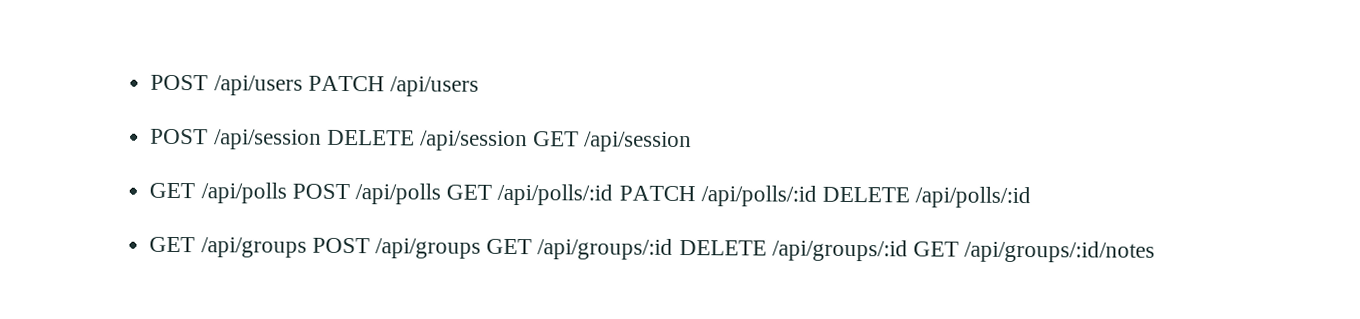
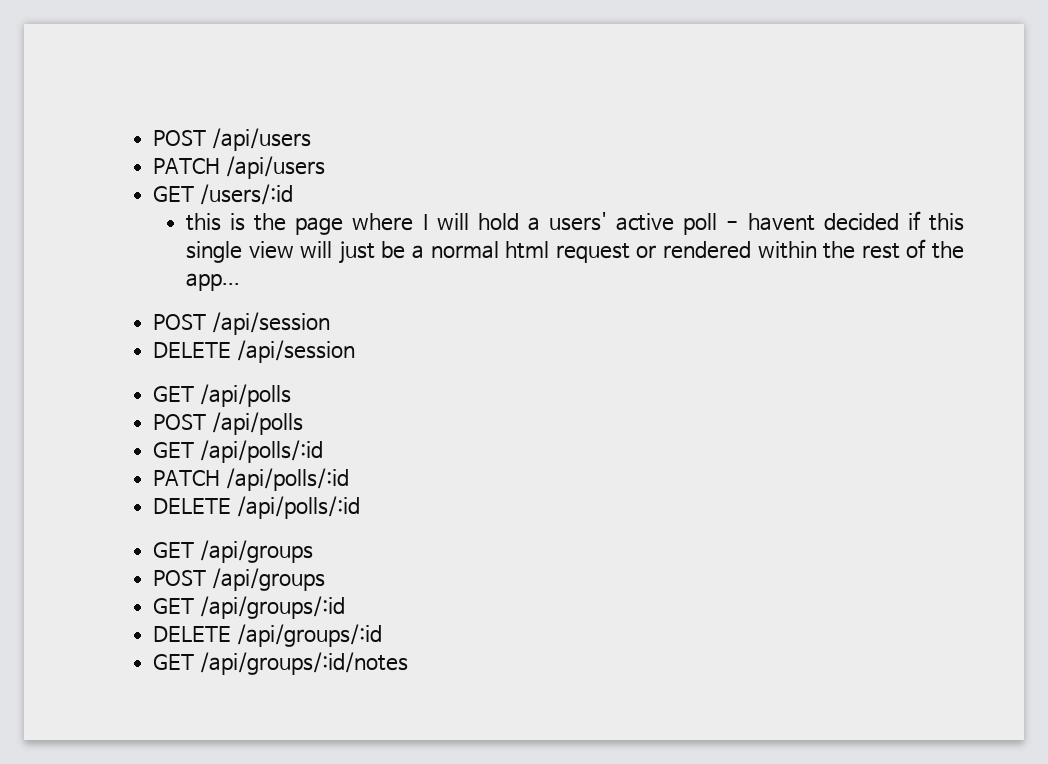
- POST /api/users PATCH /api/users
+ POST /api/users
+ PATCH /api/users
+ GET /users/:id
+ this is the page where I will hold a users' active poll - havent decided if this single view will just be a normal html request or rendered within the rest of the app...
- POST /api/session DELETE /api/session GET /api/session
+ POST /api/session
+ DELETE /api/session
- GET /api/polls POST /api/polls GET /api/polls/:id PATCH /api/polls/:id DELETE /api/polls/:id
+ GET /api/polls
+ POST /api/polls
+ GET /api/polls/:id
+ PATCH /api/polls/:id
+ DELETE /api/polls/:id
- GET /api/groups POST /api/groups GET /api/groups/:id DELETE /api/groups/:id GET /api/groups/:id/notes
+ GET /api/groups
+ POST /api/groups
+ GET /api/groups/:id
+ DELETE /api/groups/:id
+ GET /api/groups/:id/notes

